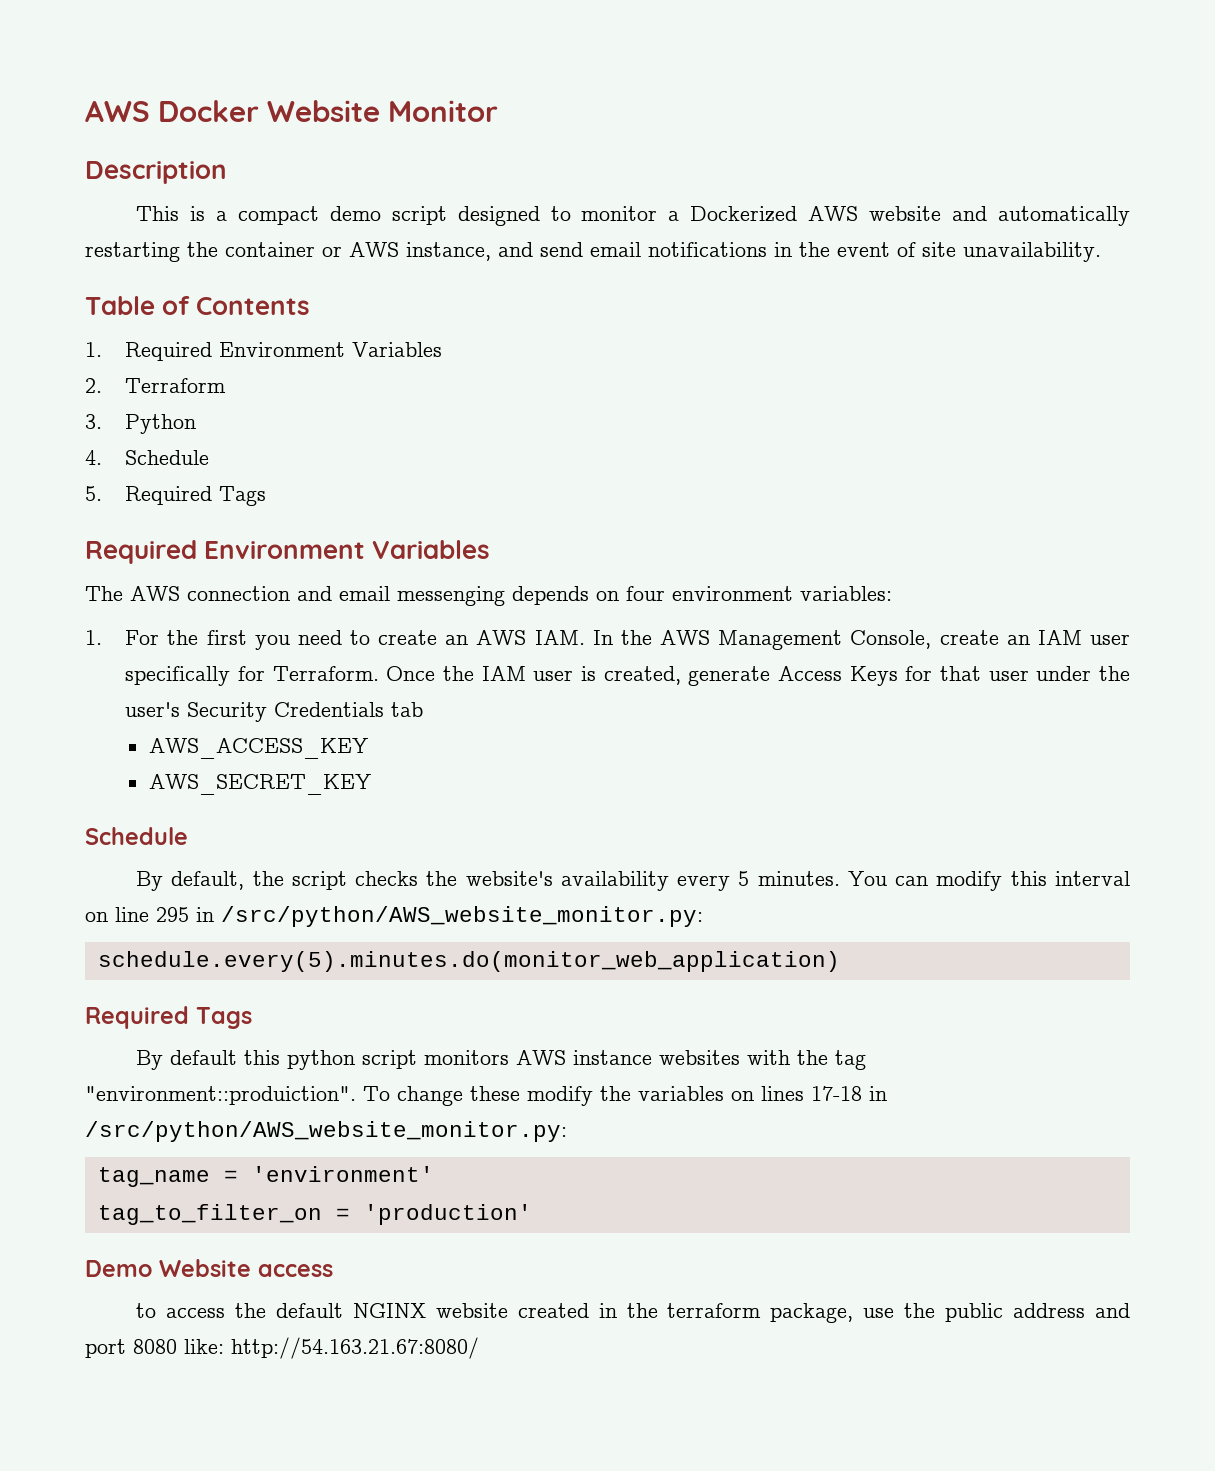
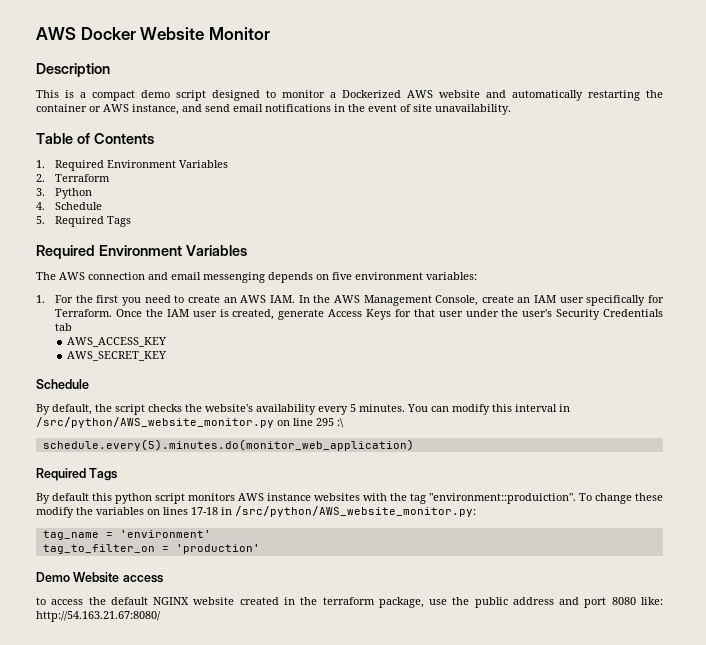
- The AWS connection and email messenging depends on four environment variables:
+ The AWS connection and email messenging depends on five environment variables:
- You can modify this interval on line 295 in /src/python/AWS_website_monitor.py:
+ You can modify this interval in /src/python/AWS_website_monitor.py on line 295 :\

